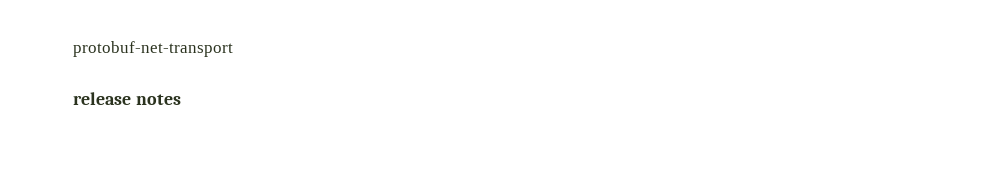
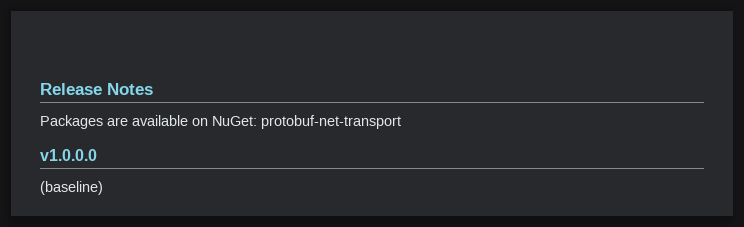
- protobuf-net-transport
+ Release Notes
+ Packages are available on NuGet: protobuf-net-transport
- release notes
+ v1.0.0.0
+ (baseline)

